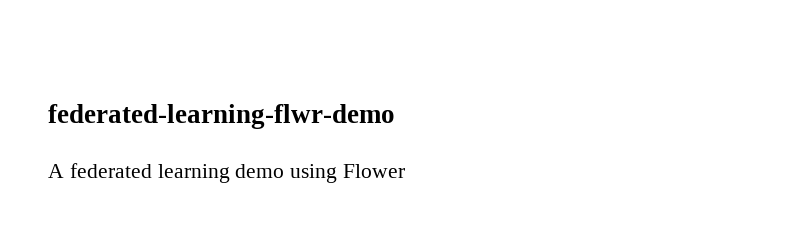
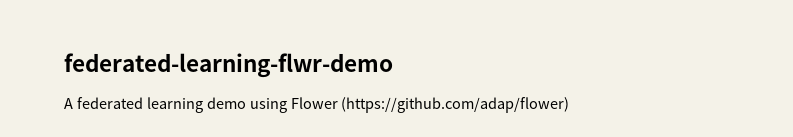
- A federated learning demo using Flower
+ A federated learning demo using Flower (https://github.com/adap/flower)

